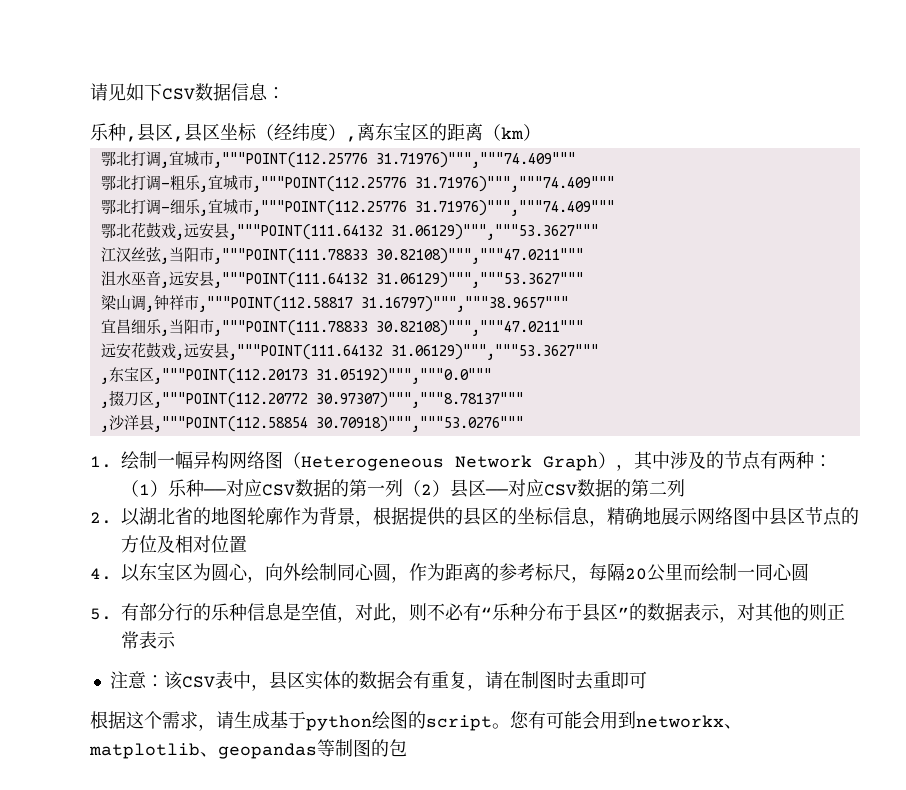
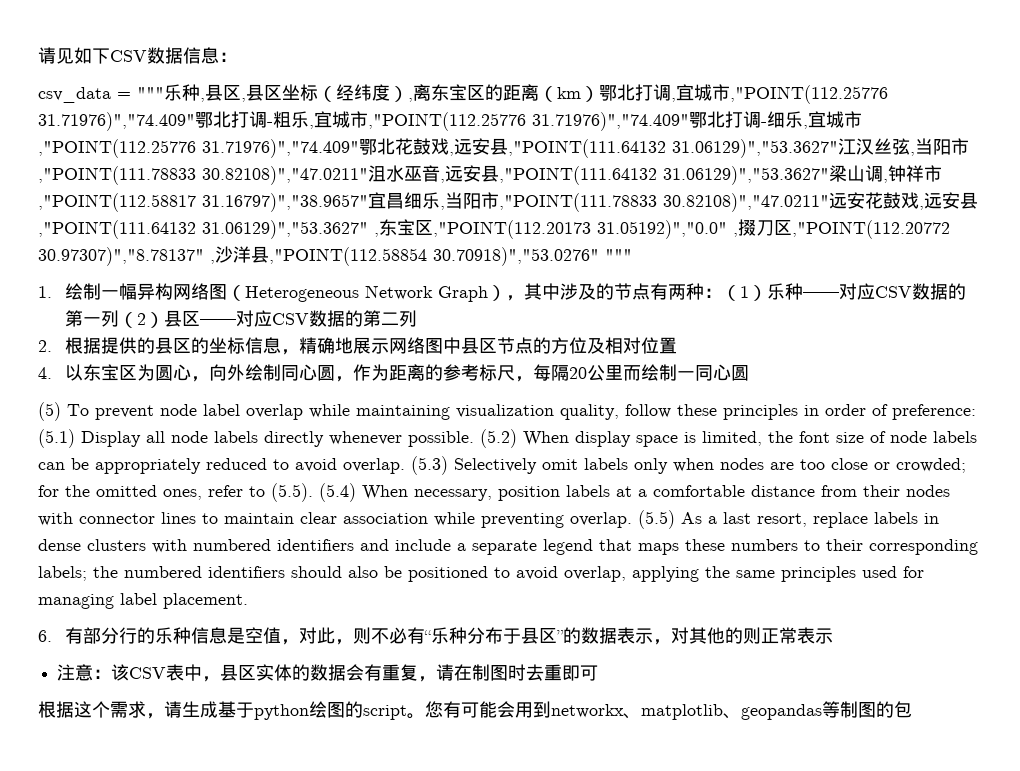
- 乐种,县区,县区坐标（经纬度）,离东宝区的距离（km）
- 鄂北打调,宜城市,"""POINT(112.25776 31.71976)""","""74.409"""
- 鄂北打调-粗乐,宜城市,"""POINT(112.25776 31.71976)""","""74.409"""
- 鄂北打调-细乐,宜城市,"""POINT(112.25776 31.71976)""","""74.409"""
- 鄂北花鼓戏,远安县,"""POINT(111.64132 31.06129)""","""53.3627"""
- 江汉丝弦,当阳市,"""POINT(111.78833 30.82108)""","""47.0211"""
- 沮水巫音,远安县,"""POINT(111.64132 31.06129)""","""53.3627"""
- 梁山调,钟祥市,"""POINT(112.58817 31.16797)""","""38.9657"""
- 宜昌细乐,当阳市,"""POINT(111.78833 30.82108)""","""47.0211"""
- 远安花鼓戏,远安县,"""POINT(111.64132 31.06129)""","""53.3627"""
- ,东宝区,"""POINT(112.20173 31.05192)""","""0.0"""
- ,掇刀区,"""POINT(112.20772 30.97307)""","""8.78137"""
- ,沙洋县,"""POINT(112.58854 30.70918)""","""53.0276"""
+ csv_data = """乐种,县区,县区坐标（经纬度）,离东宝区的距离（km）鄂北打调,宜城市,"POINT(112.25776 31.71976)","74.409"鄂北打调-粗乐,宜城市,"POINT(112.25776 31.71976)","74.409"鄂北打调-细乐,宜城市,"POINT(112.25776 31.71976)","74.409"鄂北花鼓戏,远安县,"POINT(111.64132 31.06129)","53.3627"江汉丝弦,当阳市,"POINT(111.78833 30.82108)","47.0211"沮水巫音,远安县,"POINT(111.64132 31.06129)","53.3627"梁山调,钟祥市,"POINT(112.58817 31.16797)","38.9657"宜昌细乐,当阳市,"POINT(111.78833 30.82108)","47.0211"远安花鼓戏,远安县,"POINT(111.64132 31.06129)","53.3627" ,东宝区,"POINT(112.20173 31.05192)","0.0" ,掇刀区,"POINT(112.20772 30.97307)","8.78137" ,沙洋县,"POINT(112.58854 30.70918)","53.0276" """
- 2.以湖北省的地图轮廓作为背景，根据提供的县区的坐标信息，精确地展示网络图中县区节点的方位及相对位置
+ 2.根据提供的县区的坐标信息，精确地展示网络图中县区节点的方位及相对位置
- 5.有部分行的乐种信息是空值，对此，则不必有“乐种分布于县区”的数据表示，对其他的则正常表示
+ (5) To prevent node label overlap while maintaining visualization quality, follow these principles in order of preference: (5.1) Display all node labels directly whenever possible. (5.2) When display space is limited, the font size of node labels can be appropriately reduced to avoid overlap. (5.3) Selectively omit labels only when nodes are too close or crowded; for the omitted ones, refer to (5.5). (5.4) When necessary, position labels at a comfortable distance from their nodes with connector lines to maintain clear association while preventing overlap. (5.5) As a last resort, replace labels in dense clusters with numbered identifiers and include a separate legend that maps these numbers to their corresponding labels; the numbered identifiers should also be positioned to avoid overlap, applying the same principles used for managing label placement.
+ 6.有部分行的乐种信息是空值，对此，则不必有“乐种分布于县区”的数据表示，对其他的则正常表示

